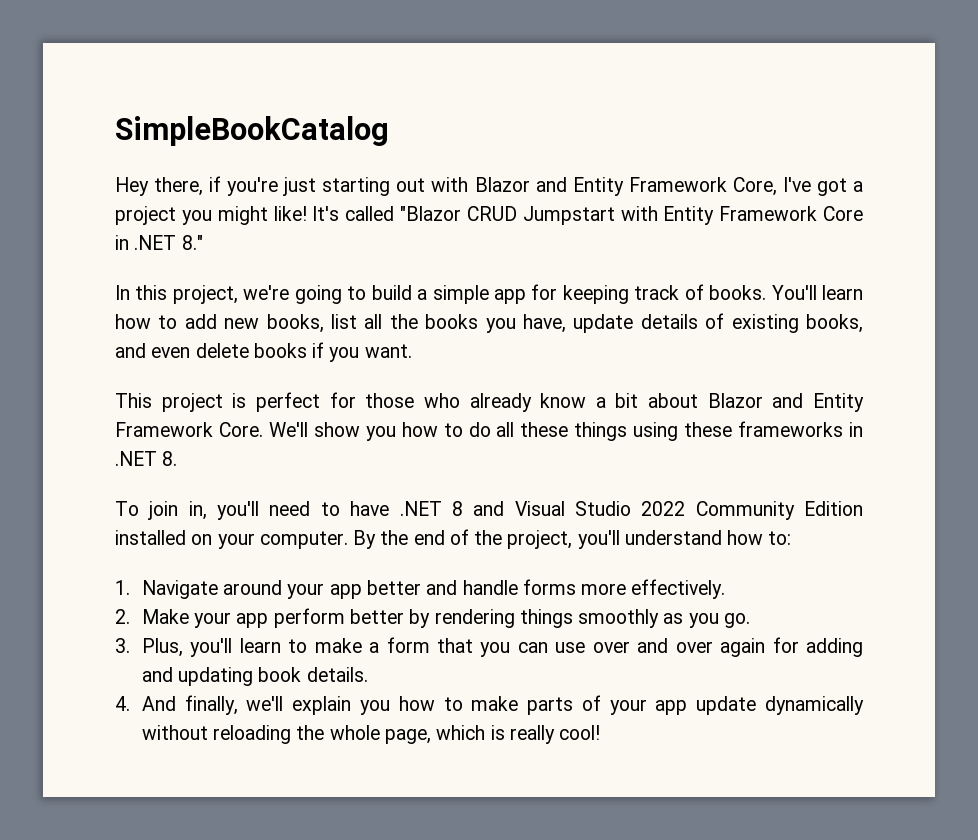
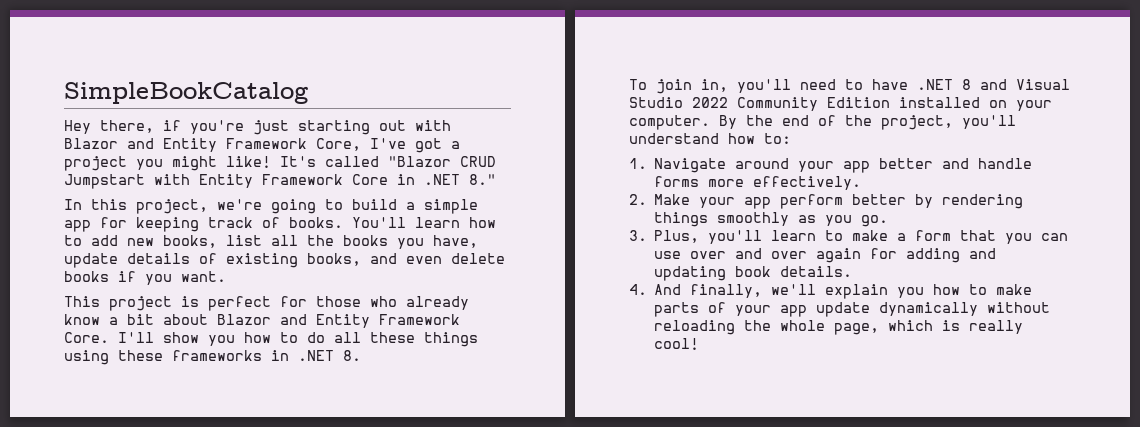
- We'll show you how to do all these things using these frameworks in .NET 8.
+ I'll show you how to do all these things using these frameworks in .NET 8.

